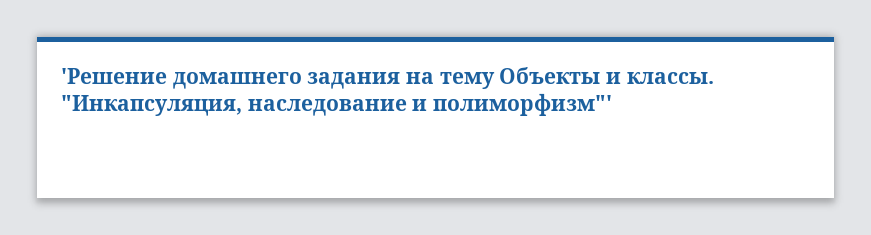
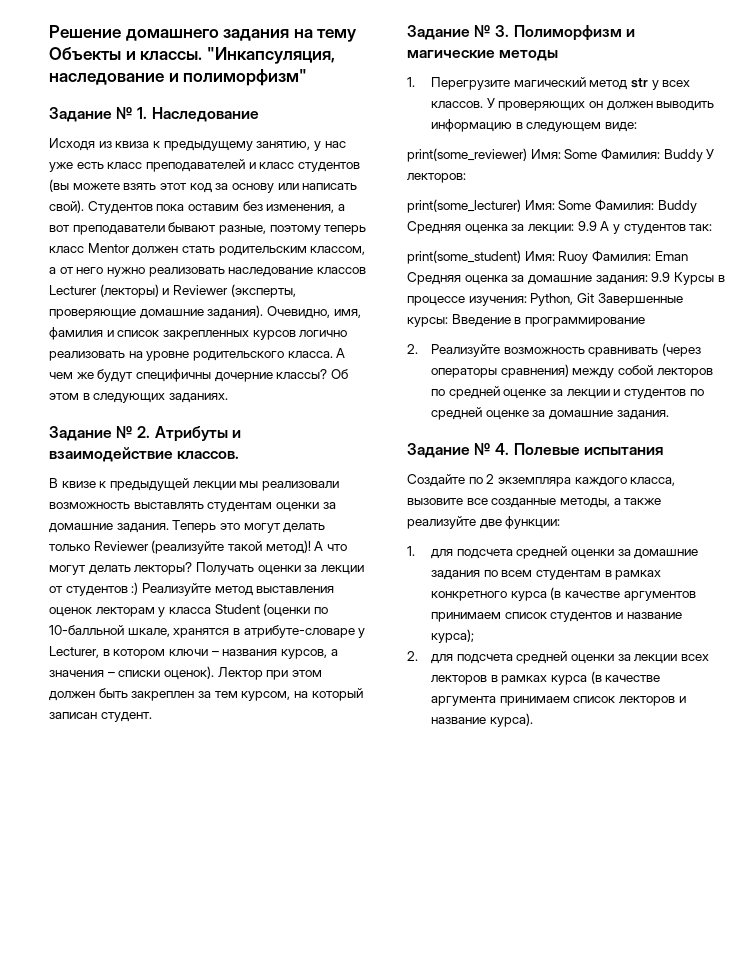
- 'Решение домашнего задания на тему Объекты и классы.
+ Решение домашнего задания на тему Объекты и классы.
- "Инкапсуляция, наследование и полиморфизм"'
+ "Инкапсуляция, наследование и полиморфизм"
+ Задание № 1. Наследование
+ Исходя из квиза к предыдущему занятию, у нас уже есть класс преподавателей и класс студентов (вы можете взять этот код за основу или написать свой). Студентов пока оставим без изменения, а вот преподаватели бывают разные, поэтому теперь класс Mentor должен стать родительским классом, а от него нужно реализовать наследование классов Lecturer (лекторы) и Reviewer (эксперты, проверяющие домашние задания). Очевидно, имя, фамилия и список закрепленных курсов логично реализовать на уровне родительского класса. А чем же будут специфичны дочерние классы? Об этом в следующих заданиях.
+ Задание № 2. Атрибуты и взаимодействие классов.
+ В квизе к предыдущей лекции мы реализовали возможность выставлять студентам оценки за домашние задания. Теперь это могут делать только Reviewer (реализуйте такой метод)! А что могут делать лекторы? Получать оценки за лекции от студентов :) Реализуйте метод выставления оценок лекторам у класса Student (оценки по 10-балльной шкале, хранятся в атрибуте-словаре у Lecturer, в котором ключи – названия курсов, а значения – списки оценок). Лектор при этом должен быть закреплен за тем курсом, на который записан студент.
+ Задание № 3. Полиморфизм и магические методы
+ 1. Перегрузите магический метод str у всех классов. У проверяющих он должен выводить информацию в следующем виде:
+ print(some_reviewer) Имя: Some Фамилия: Buddy У лекторов:
+ print(some_lecturer) Имя: Some Фамилия: Buddy Средняя оценка за лекции: 9.9 А у студентов так:
+ print(some_student) Имя: Ruoy Фамилия: Eman Средняя оценка за домашние задания: 9.9 Курсы в процессе изучения: Python, Git Завершенные курсы: Введение в программирование
+ 2. Реализуйте возможность сравнивать (через операторы сравнения) между собой лекторов по средней оценке за лекции и студентов по средней оценке за домашние задания.
+ Задание № 4. Полевые испытания
+ Создайте по 2 экземпляра каждого класса, вызовите все созданные методы, а также реализуйте две функции:
+ 1. для подсчета средней оценки за домашние задания по всем студентам в рамках конкретного курса (в качестве аргументов принимаем список студентов и название курса);
+ 2. для подсчета средней оценки за лекции всех лекторов в рамках курса (в качестве аргумента принимаем список лекторов и название курса).

